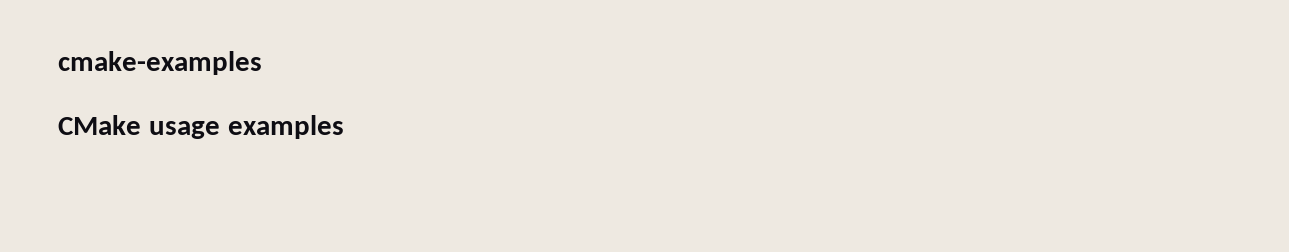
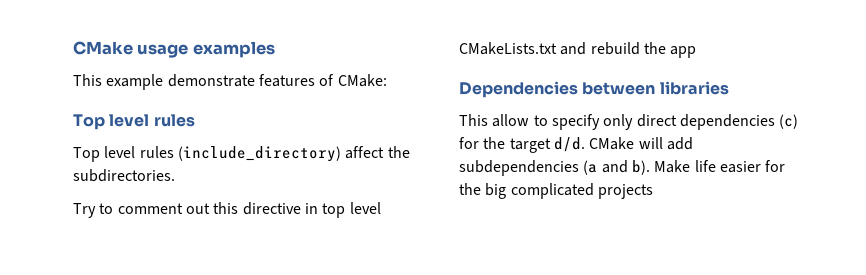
- cmake-examples
+ This example demonstrate features of CMake:
+ Top level rules
+ Top level rules (include_directory) affect the subdirectories.
+ Try to comment out this directive in top level CMakeLists.txt and rebuild the app
+ Dependencies between libraries
+ This allow to specify only direct dependencies (c) for the target d/d. CMake will add subdependencies (a and b). Make life easier for the big complicated projects

